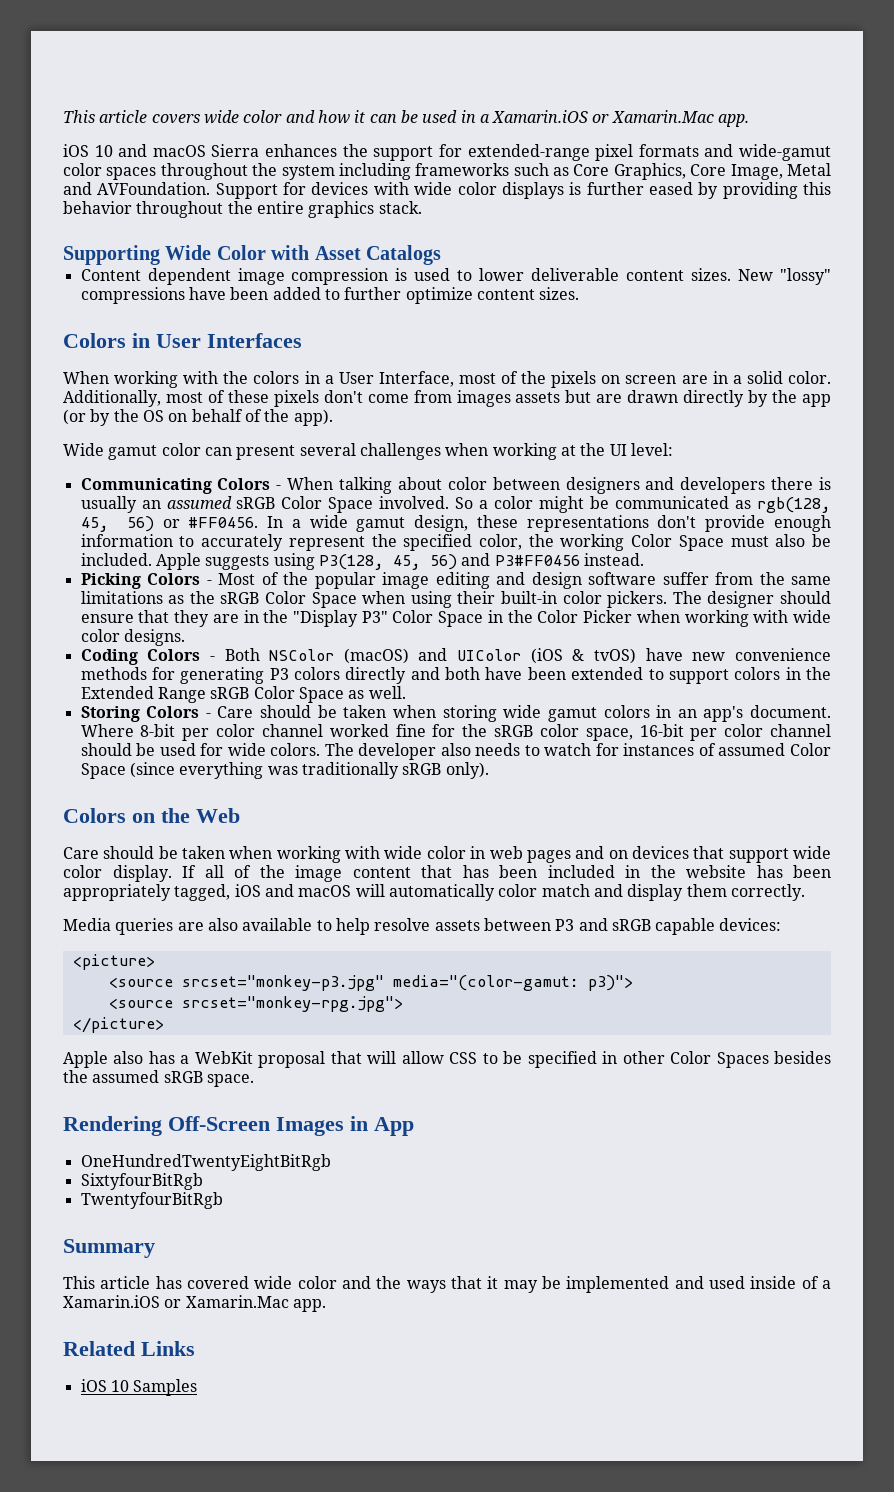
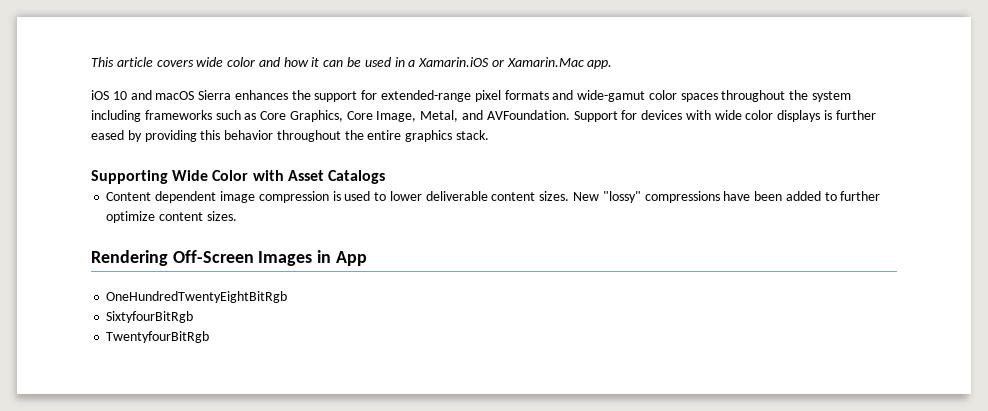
- iOS 10 and macOS Sierra enhances the support for extended-range pixel formats and wide-gamut color spaces throughout the system including frameworks such as Core Graphics, Core Image, Metal and AVFoundation.
+ iOS 10 and macOS Sierra enhances the support for extended-range pixel formats and wide-gamut color spaces throughout the system including frameworks such as Core Graphics, Core Image, Metal, and AVFoundation.
- Colors in User Interfaces
- When working with the colors in a User Interface, most of the pixels on screen are in a solid color. Additionally, most of these pixels don't come from images assets but are drawn directly by the app (or by the OS on behalf of the app).
- Wide gamut color can present several challenges when working at the UI level:
- Communicating Colors - When talking about color between designers and developers there is usually an assumed sRGB Color Space involved. So a color might be communicated as rgb(128, 45, 56) or #FF0456. In a wide gamut design, these representations don't provide enough information to accurately represent the specified color, the working Color Space must also be included. Apple suggests using P3(128, 45, 56) and P3#FF0456 instead.
- Picking Colors - Most of the popular image editing and design software suffer from the same limitations as the sRGB Color Space when using their built-in color pickers. The designer should ensure that they are in the "Display P3" Color Space in the Color Picker when working with wide color designs.
- Coding Colors - Both NSColor (macOS) and UIColor (iOS & tvOS) have new convenience methods for generating P3 colors directly and both have been extended to support colors in the Extended Range sRGB Color Space as well.
- Storing Colors - Care should be taken when storing wide gamut colors in an app's document. Where 8-bit per color channel worked fine for the sRGB color space, 16-bit per color channel should be used for wide colors. The developer also needs to watch for instances of assumed Color Space (since everything was traditionally sRGB only).
- Colors on the Web
- Care should be taken when working with wide color in web pages and on devices that support wide color display. If all of the image content that has been included in the website has been appropriately tagged, iOS and macOS will automatically color match and display them correctly.
- Media queries are also available to help resolve assets between P3 and sRGB capable devices:
- <picture>
- <source srcset="monkey-p3.jpg" media="(color-gamut: p3)">
- <source srcset="monkey-rpg.jpg">
- </picture>
- Apple also has a WebKit proposal that will allow CSS to be specified in other Color Spaces besides the assumed sRGB space.
- Summary
- This article has covered wide color and the ways that it may be implemented and used inside of a Xamarin.iOS or Xamarin.Mac app.
- Related Links
- iOS 10 Samples

